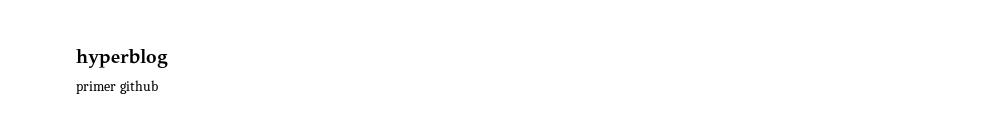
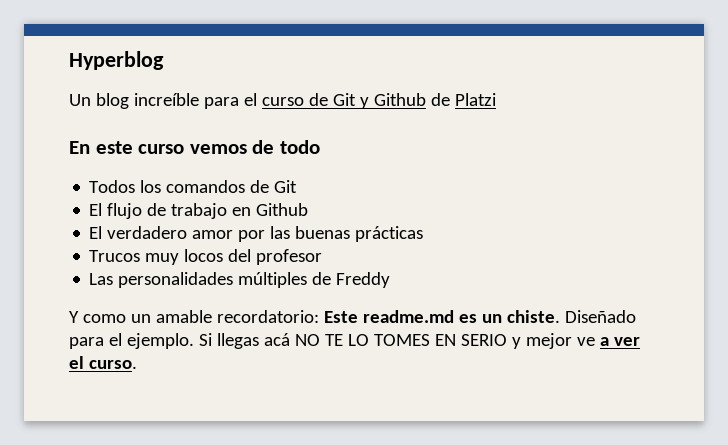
- hyperblog
- primer github
+ Hyperblog
+ Un blog increíble para el curso de Git y Github de Platzi
+ En este curso vemos de todo
+ Todos los comandos de Git
+ El flujo de trabajo en Github
+ El verdadero amor por las buenas prácticas
+ Trucos muy locos del profesor
+ Las personalidades múltiples de Freddy
+ Y como un amable recordatorio: Este readme.md es un chiste. Diseñado para el ejemplo. Si llegas acá NO TE LO TOMES EN SERIO y mejor ve a ver el curso.

